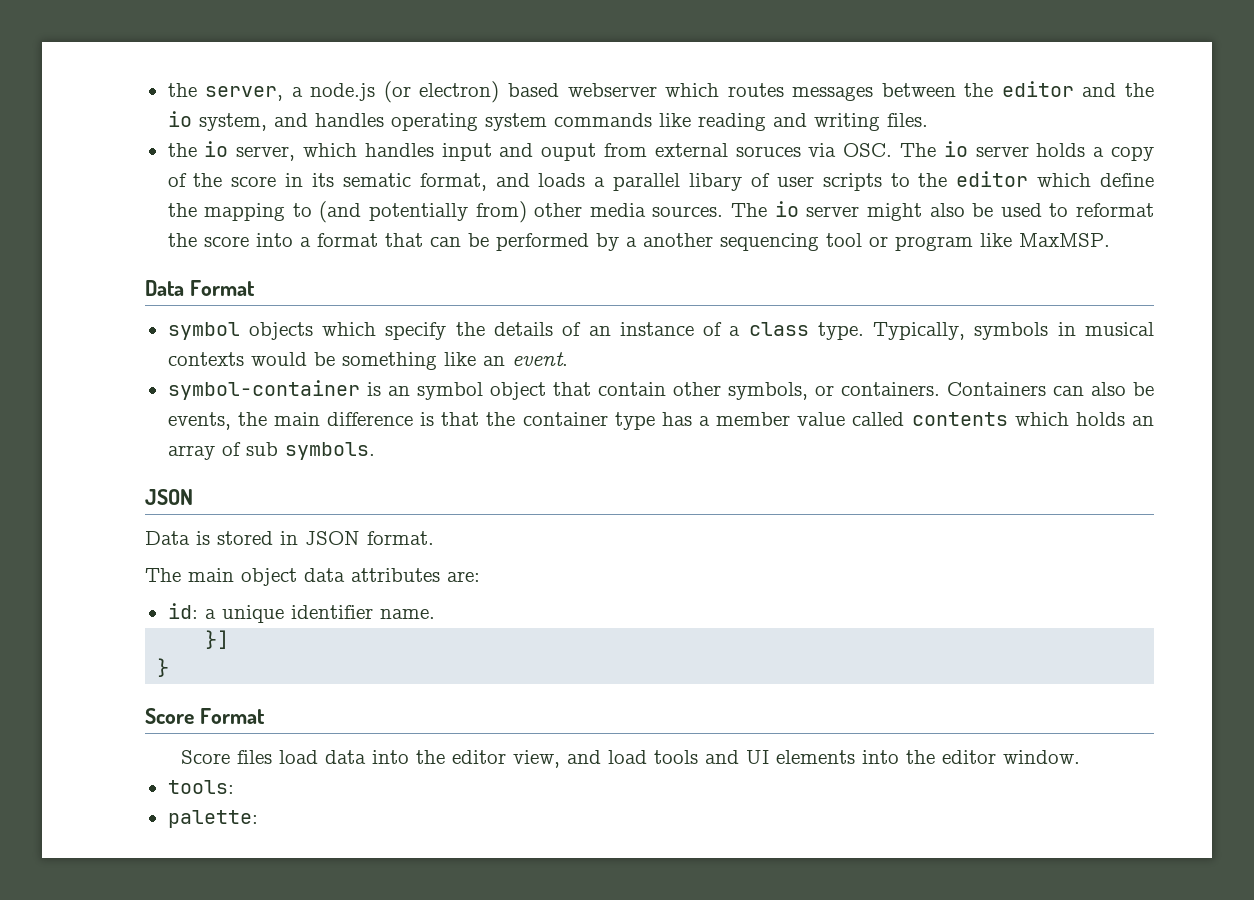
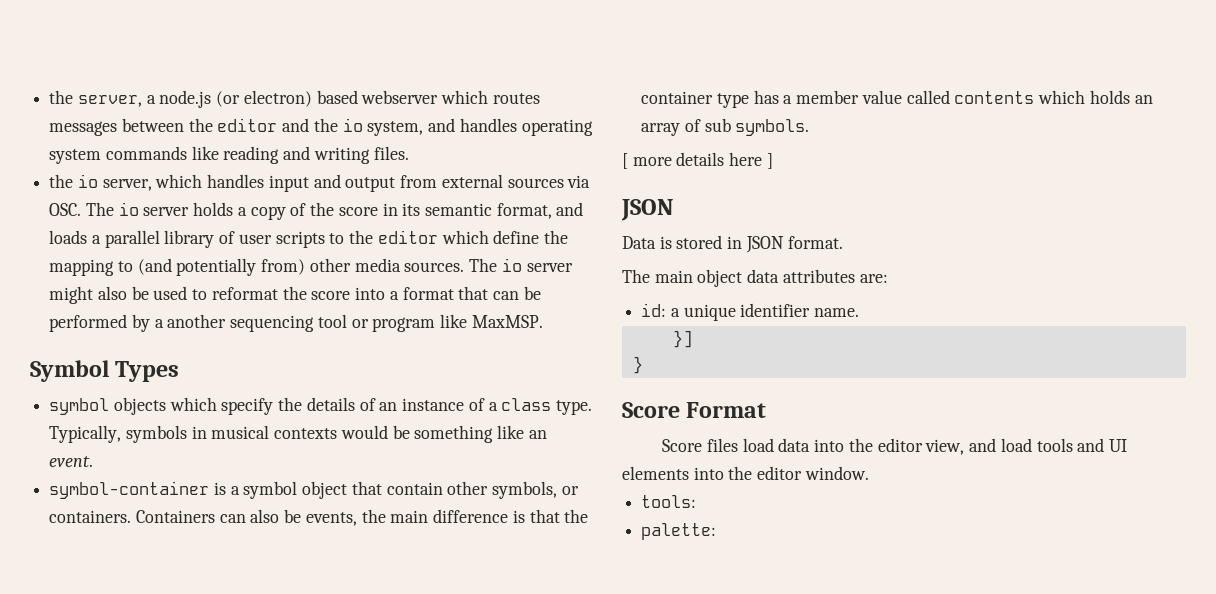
- the io server, which handles input and ouput from external soruces via OSC. The io server holds a copy of the score in its sematic format, and loads a parallel libary of user scripts to the editor which define the mapping to (and potentially from) other media sources.
+ the io server, which handles input and output from external sources via OSC. The io server holds a copy of the score in its semantic format, and loads a parallel library of user scripts to the editor which define the mapping to (and potentially from) other media sources.
- Data Format
+ Symbol Types
- symbol-container is an symbol object that contain other symbols, or containers.
+ symbol-container is a symbol object that contain other symbols, or containers.
+ [ more details here ]

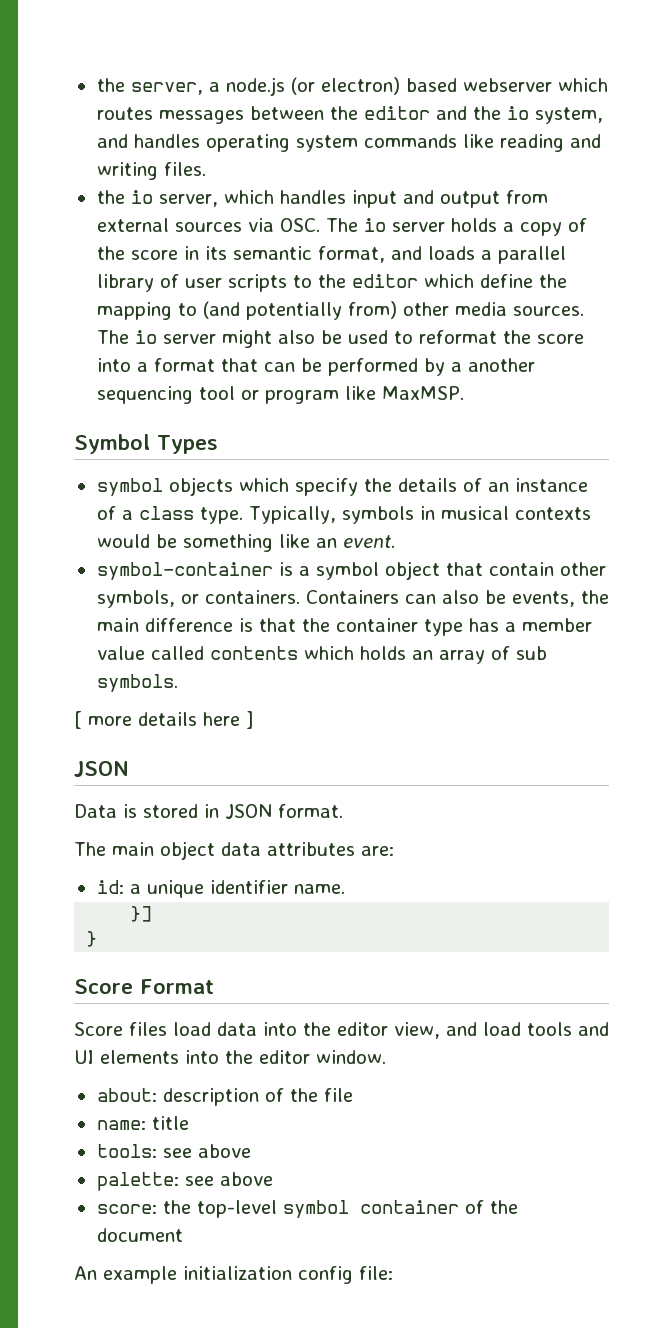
+ about: description of the file
+ name: title
- tools:
+ tools: see above
- palette:
+ palette: see above
+ score: the top-level symbol container of the document
+ An example initialization config file:

